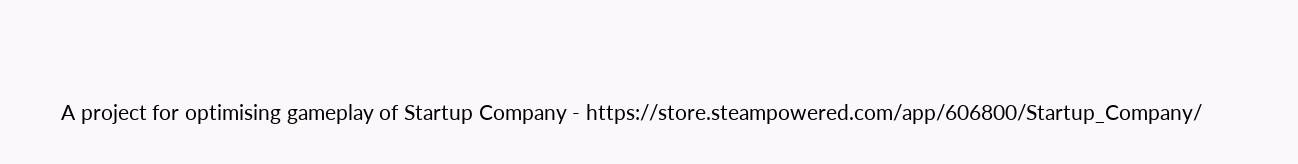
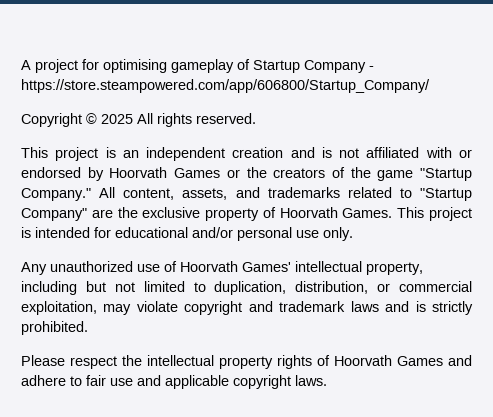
+ Copyright © 2025 All rights reserved.
+ This project is an independent creation and is not affiliated with or endorsed by Hoorvath Games or the creators of the game "Startup Company." All content, assets, and trademarks related to "Startup Company" are the exclusive property of Hoorvath Games. This project is intended for educational and/or personal use only.
+ Any unauthorized use of Hoorvath Games' intellectual property, including but not limited to duplication, distribution, or commercial exploitation, may violate copyright and trademark laws and is strictly prohibited.
+ Please respect the intellectual property rights of Hoorvath Games and adhere to fair use and applicable copyright laws.

